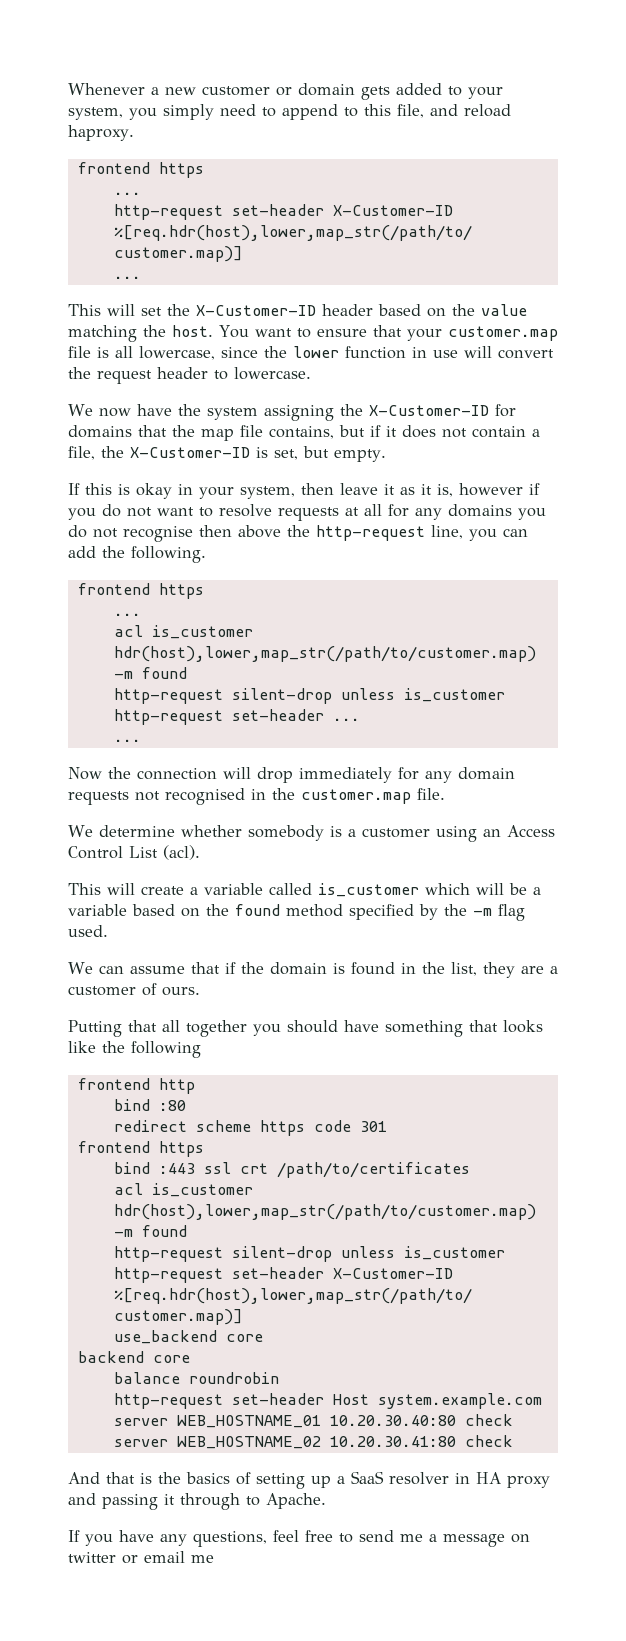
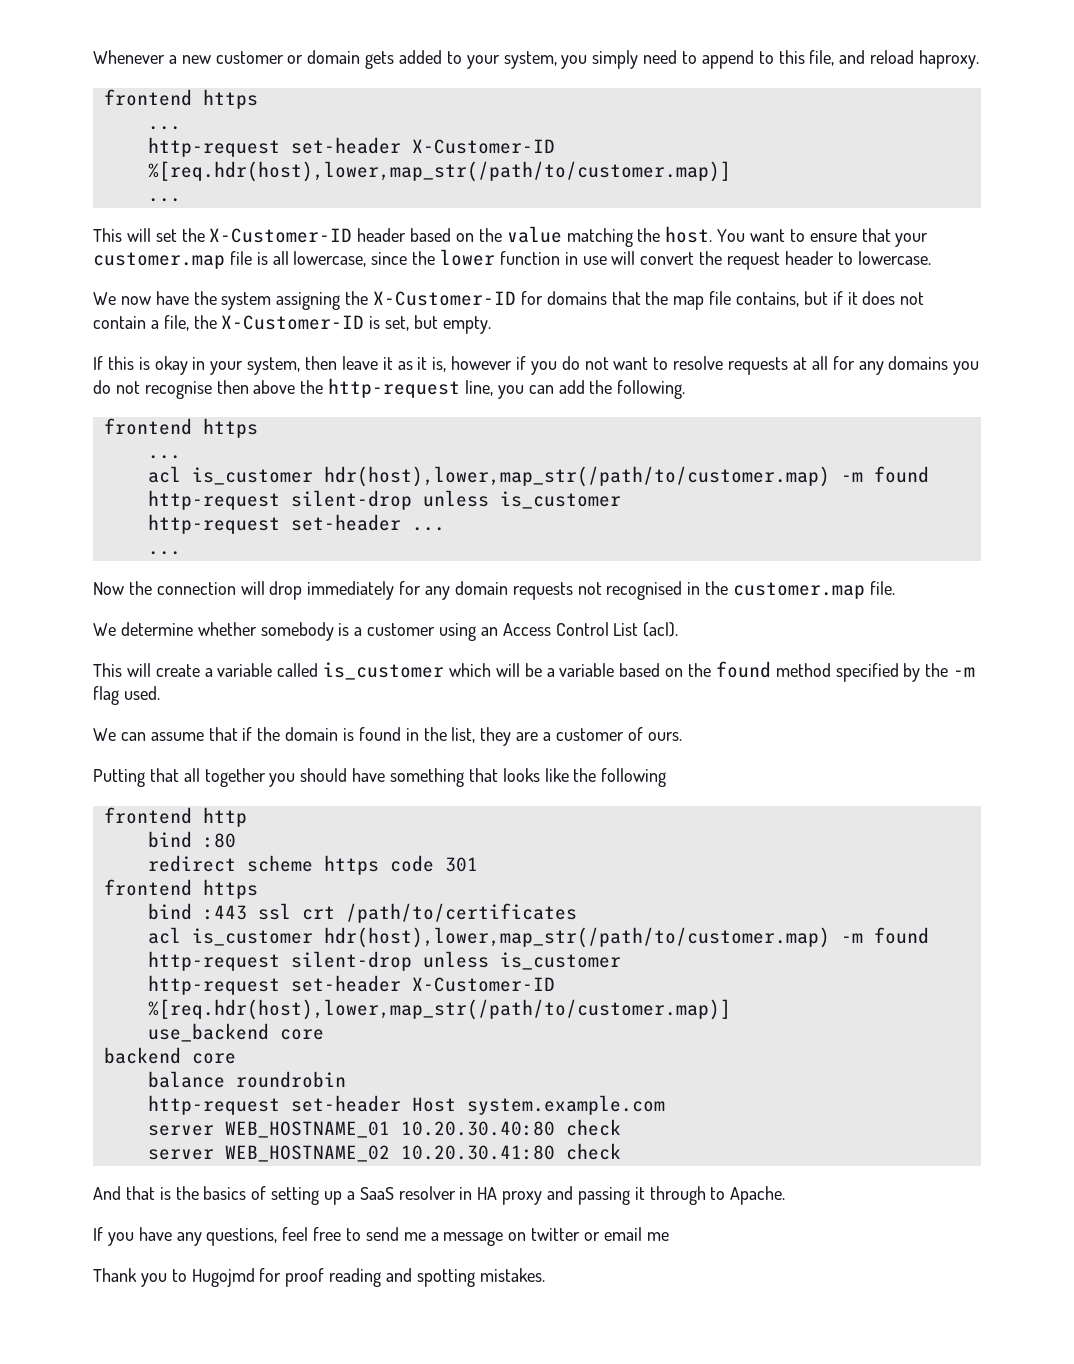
+ Thank you to Hugojmd for proof reading and spotting mistakes.

